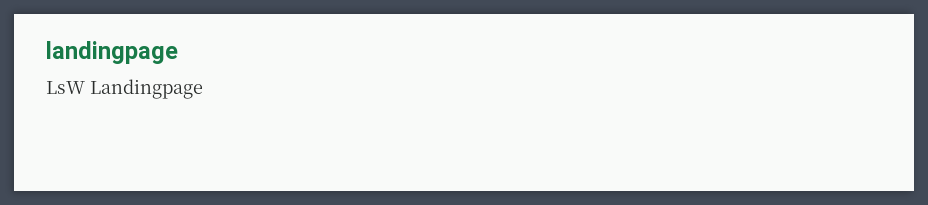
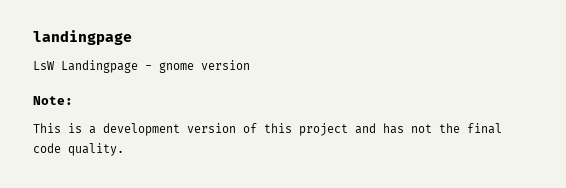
- LsW Landingpage
+ LsW Landingpage - gnome version
+ Note:
+ This is a development version of this project and has not the final code quality.

